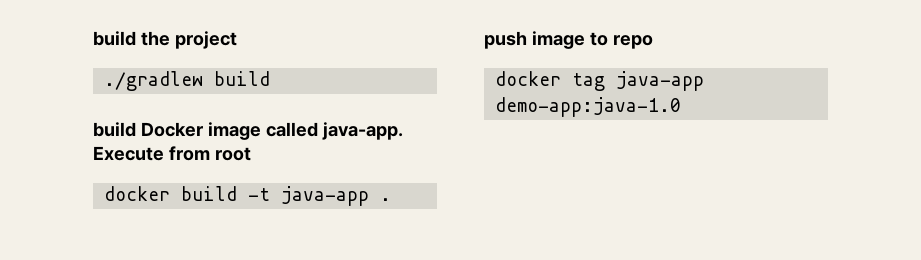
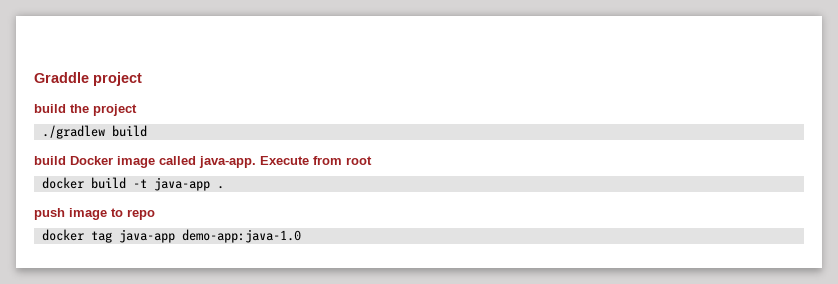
+ Graddle project

